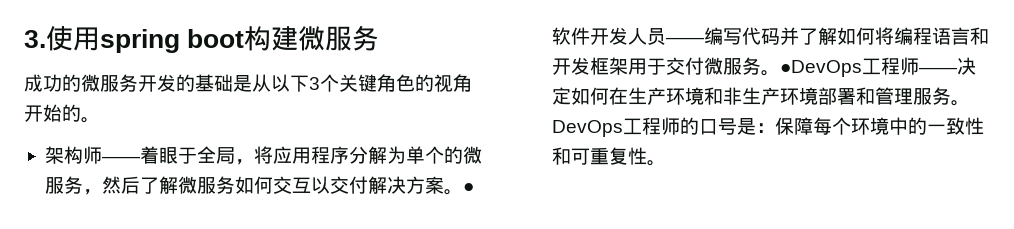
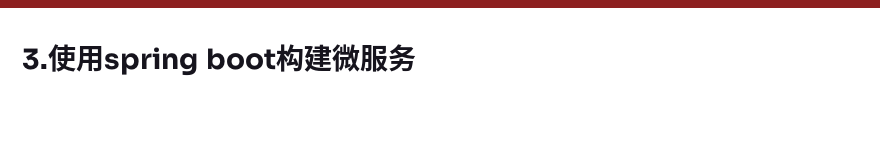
- 成功的微服务开发的基础是从以下3个关键角色的视角开始的。
- 架构师——着眼于全局，将应用程序分解为单个的微服务，然后了解微服务如何交互以交付解决方案。●软件开发人员——编写代码并了解如何将编程语言和开发框架用于交付微服务。●DevOps工程师——决定如何在生产环境和非生产环境部署和管理服务。DevOps工程师的口号是：保障每个环境中的一致性和可重复性。

